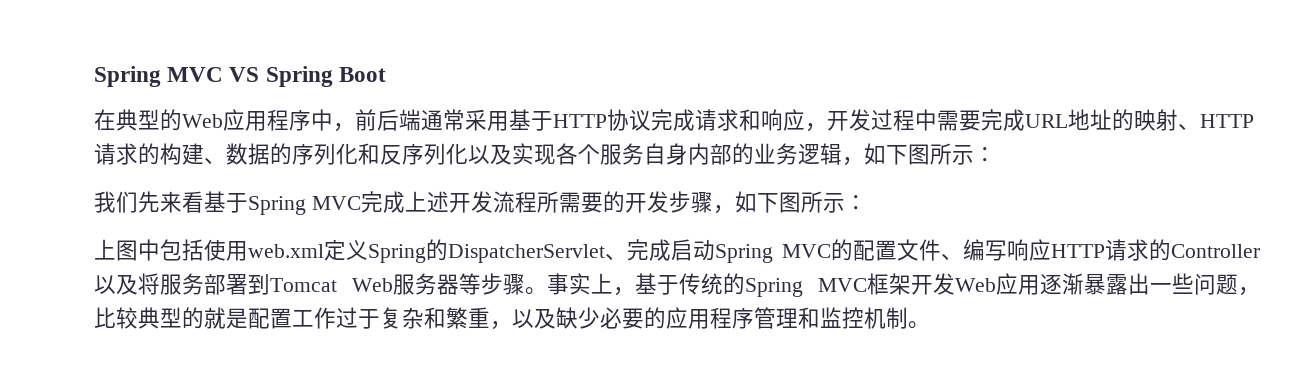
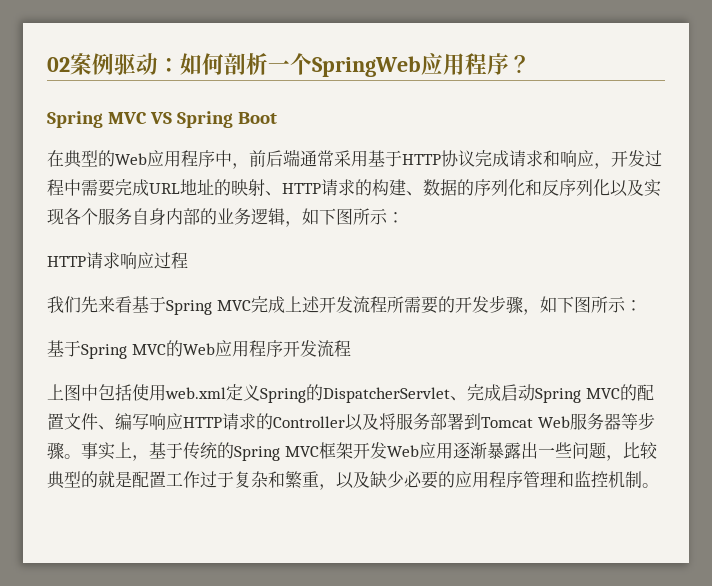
+ 02案例驱动：如何剖析一个SpringWeb应用程序？
+ HTTP请求响应过程
+ 基于Spring MVC的Web应用程序开发流程

